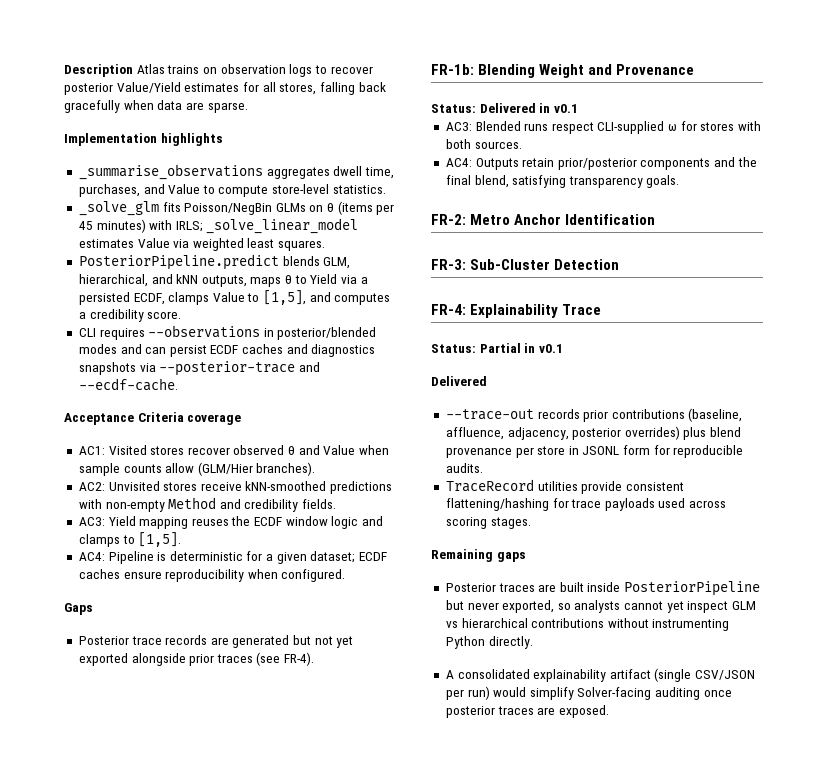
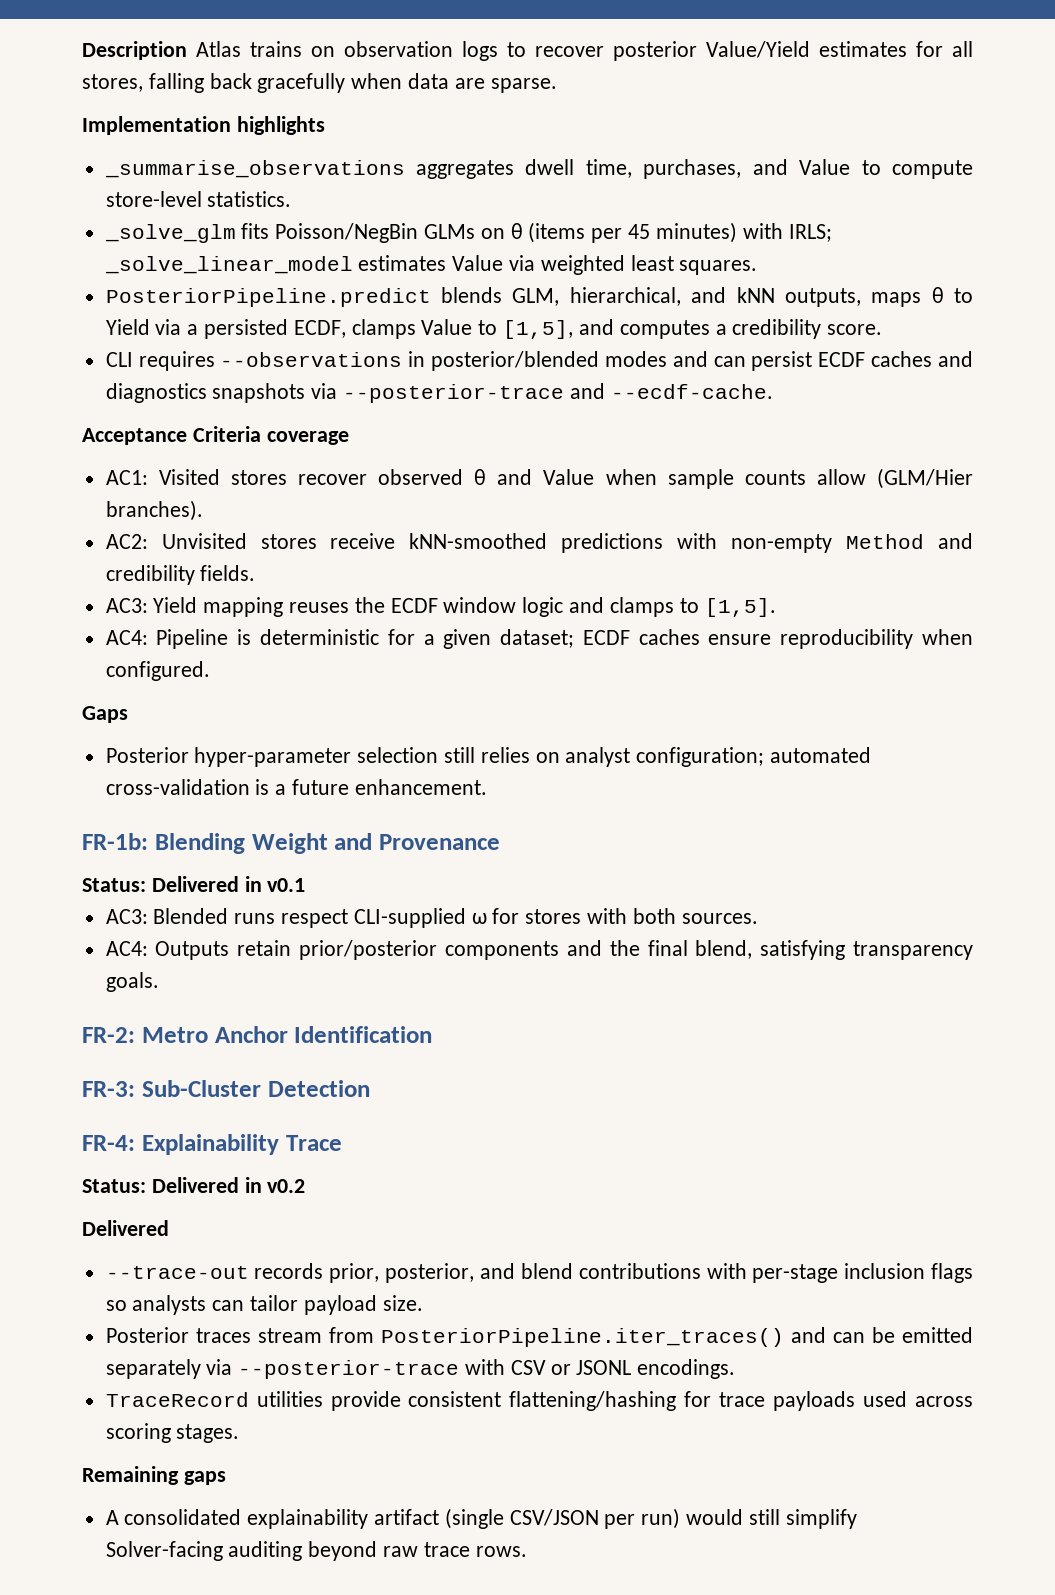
- Posterior trace records are generated but not yet exported alongside prior traces (see FR-4).
+ Posterior hyper-parameter selection still relies on analyst configuration; automated cross-validation is a future enhancement.
- Status: Partial in v0.1
+ Status: Delivered in v0.2
- --trace-out records prior contributions (baseline, affluence, adjacency, posterior overrides) plus blend provenance per store in JSONL form for reproducible audits.
+ --trace-out records prior, posterior, and blend contributions with per-stage inclusion flags so analysts can tailor payload size.
+ Posterior traces stream from PosteriorPipeline.iter_traces() and can be emitted separately via --posterior-trace with CSV or JSONL encodings.
- Posterior traces are built inside PosteriorPipeline but never exported, so analysts cannot yet inspect GLM vs hierarchical contributions without instrumenting Python directly.
- A consolidated explainability artifact (single CSV/JSON per run) would simplify Solver-facing auditing once posterior traces are exposed.
+ A consolidated explainability artifact (single CSV/JSON per run) would still simplify Solver-facing auditing beyond raw trace rows.

